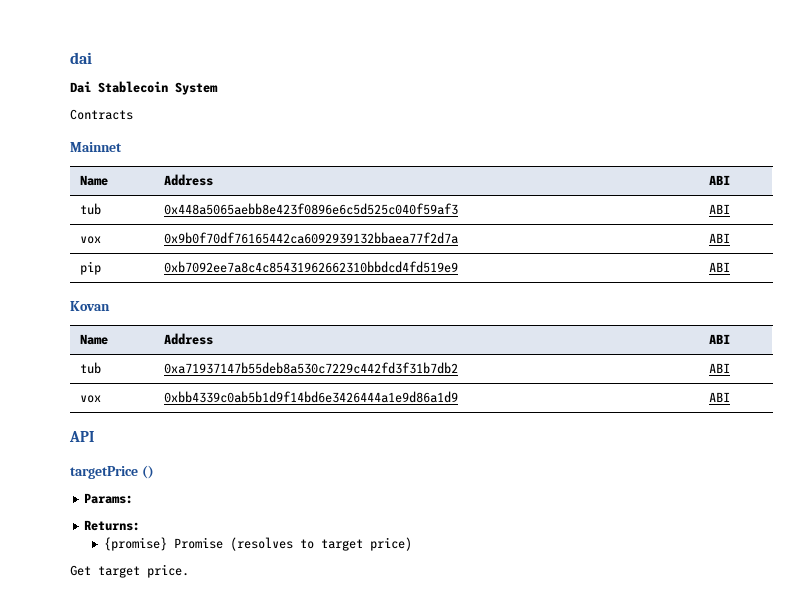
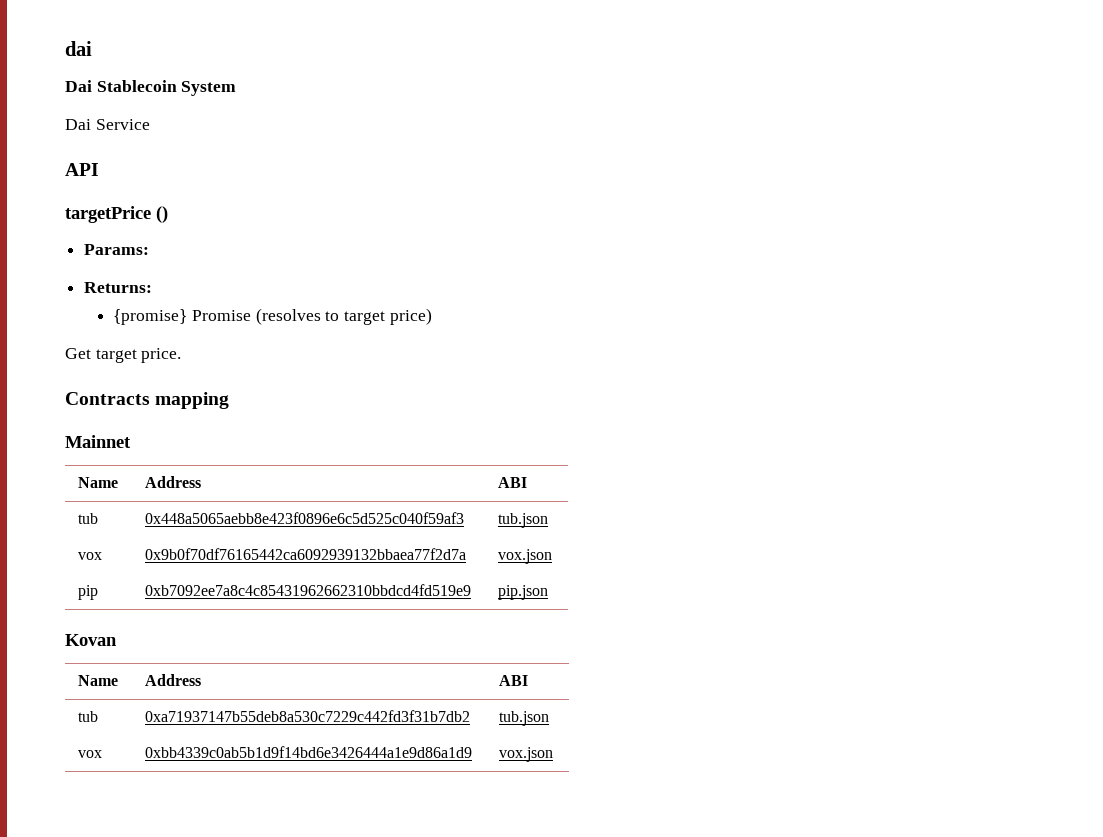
- Contracts
- Mainnet
- Name | Address | ABI
- tub | 0x448a5065aebb8e423f0896e6c5d525c040f59af3 | ABI
- vox | 0x9b0f70df76165442ca6092939132bbaea77f2d7a | ABI
- pip | 0xb7092ee7a8c4c85431962662310bbdcd4fd519e9 | ABI
- Kovan
- Name | Address | ABI
- tub | 0xa71937147b55deb8a530c7229c442fd3f31b7db2 | ABI
- vox | 0xbb4339c0ab5b1d9f14bd6e3426444a1e9d86a1d9 | ABI
+ Dai Service
+ Contracts mapping
+ Mainnet
+ Name | Address | ABI
+ tub | 0x448a5065aebb8e423f0896e6c5d525c040f59af3 | tub.json
+ vox | 0x9b0f70df76165442ca6092939132bbaea77f2d7a | vox.json
+ pip | 0xb7092ee7a8c4c85431962662310bbdcd4fd519e9 | pip.json
+ Kovan
+ Name | Address | ABI
+ tub | 0xa71937147b55deb8a530c7229c442fd3f31b7db2 | tub.json
+ vox | 0xbb4339c0ab5b1d9f14bd6e3426444a1e9d86a1d9 | vox.json

